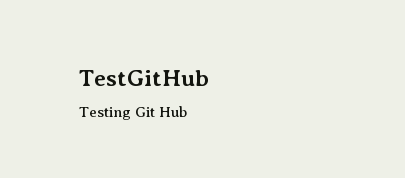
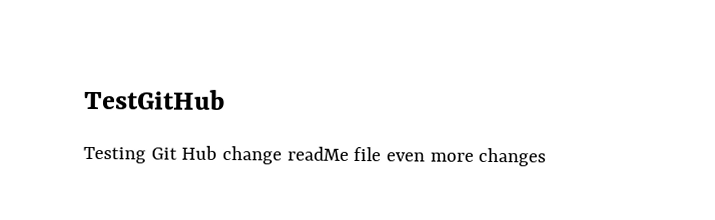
- Testing Git Hub
+ Testing Git Hub change readMe file even more changes

